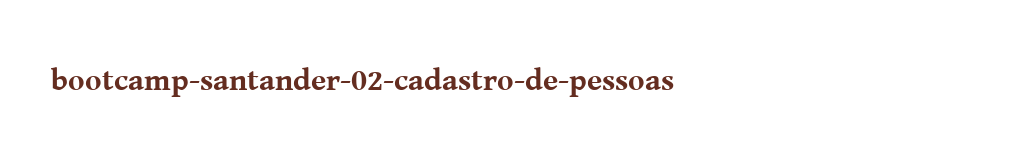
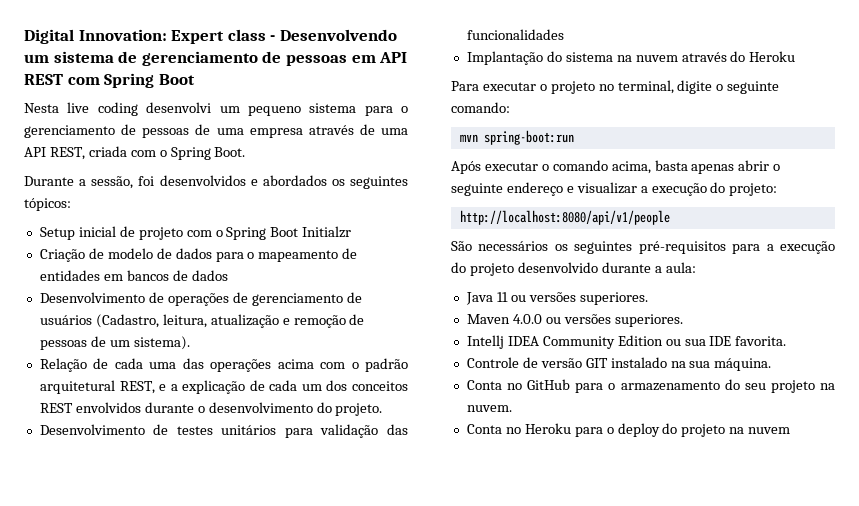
- bootcamp-santander-02-cadastro-de-pessoas
+ Digital Innovation: Expert class - Desenvolvendo um sistema de gerenciamento de pessoas em API REST com Spring Boot
+ Nesta live coding desenvolvi um pequeno sistema para o gerenciamento de pessoas de uma empresa através de uma API REST, criada com o Spring Boot.
+ Durante a sessão, foi desenvolvidos e abordados os seguintes tópicos:
+ Setup inicial de projeto com o Spring Boot Initialzr
+ Criação de modelo de dados para o mapeamento de entidades em bancos de dados
+ Desenvolvimento de operações de gerenciamento de usuários (Cadastro, leitura, atualização e remoção de pessoas de um sistema).
+ Relação de cada uma das operações acima com o padrão arquitetural REST, e a explicação de cada um dos conceitos REST envolvidos durante o desenvolvimento do projeto.
+ Desenvolvimento de testes unitários para validação das funcionalidades
+ Implantação do sistema na nuvem através do Heroku
+ Para executar o projeto no terminal, digite o seguinte comando:
+ mvn spring-boot:run
+ Após executar o comando acima, basta apenas abrir o seguinte endereço e visualizar a execução do projeto:
+ http://localhost:8080/api/v1/people
+ São necessários os seguintes pré-requisitos para a execução do projeto desenvolvido durante a aula:
+ Java 11 ou versões superiores.
+ Maven 4.0.0 ou versões superiores.
+ Intellj IDEA Community Edition ou sua IDE favorita.
+ Controle de versão GIT instalado na sua máquina.
+ Conta no GitHub para o armazenamento do seu projeto na nuvem.
+ Conta no Heroku para o deploy do projeto na nuvem

